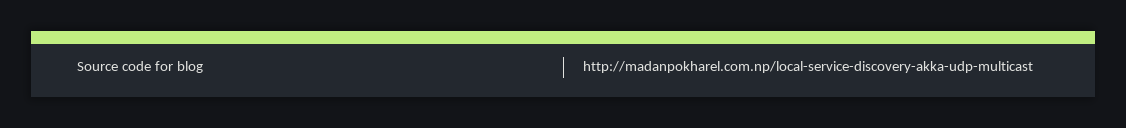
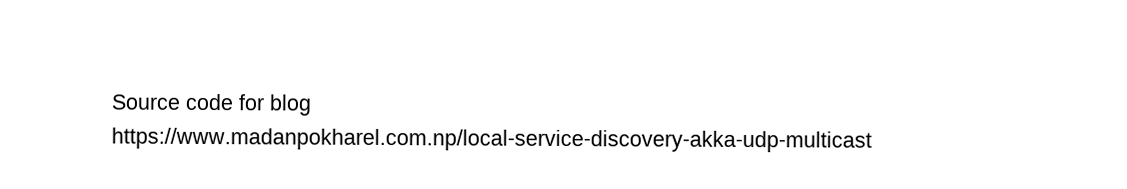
- Source code for blog http://madanpokharel.com.np/local-service-discovery-akka-udp-multicast
+ Source code for blog https://www.madanpokharel.com.np/local-service-discovery-akka-udp-multicast

